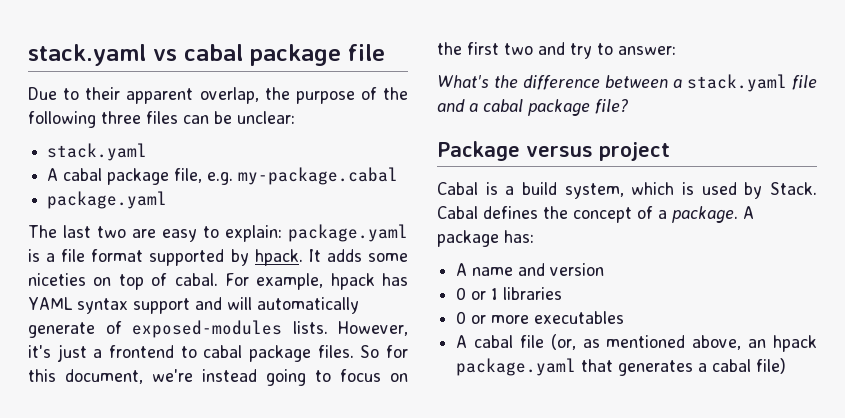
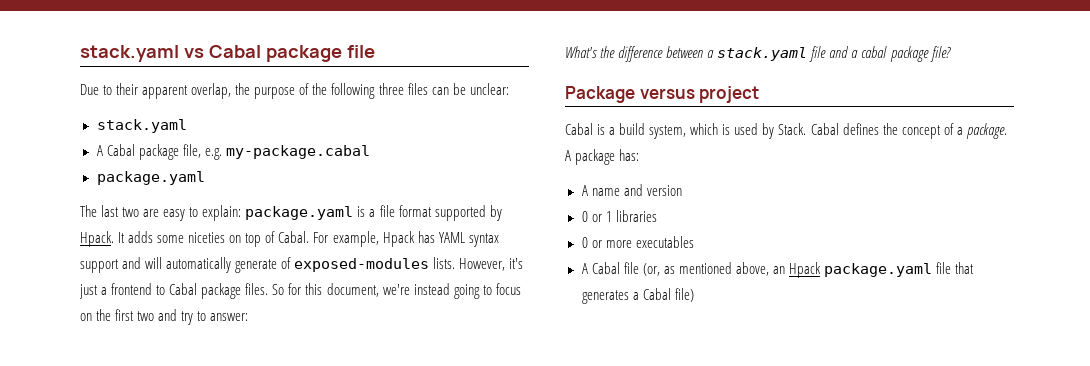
- stack.yaml vs cabal package file
+ stack.yaml vs Cabal package file
- A cabal package file, e.g. my-package.cabal
+ A Cabal package file, e.g. my-package.cabal
- The last two are easy to explain: package.yaml is a file format supported by hpack.
+ The last two are easy to explain: package.yaml is a file format supported by Hpack.
- It adds some niceties on top of cabal.
+ It adds some niceties on top of Cabal.
- For example, hpack has YAML syntax support and will automatically generate of exposed-modules lists.
+ For example, Hpack has YAML syntax support and will automatically generate of exposed-modules lists.
- However, it's just a frontend to cabal package files.
+ However, it's just a frontend to Cabal package files.
- A cabal file (or, as mentioned above, an hpack package.yaml that generates a cabal file)
+ A Cabal file (or, as mentioned above, an Hpack package.yaml file that generates a Cabal file)

